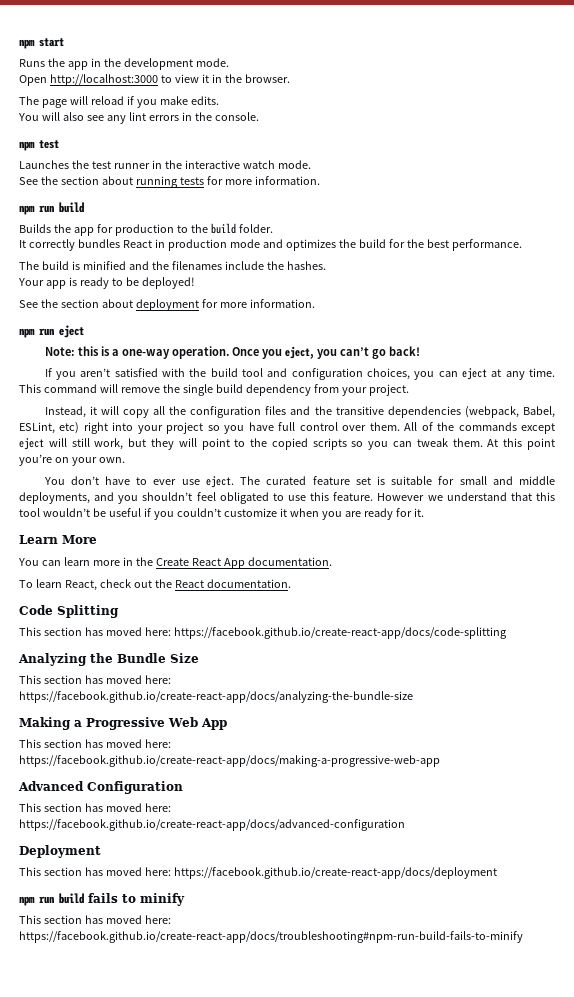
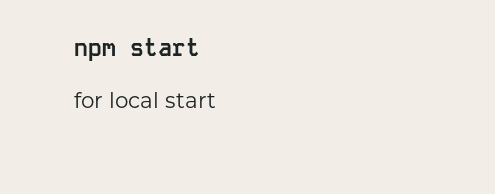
- Runs the app in the development mode.
- Open http://localhost:3000 to view it in the browser.
- The page will reload if you make edits.
- You will also see any lint errors in the console.
- npm test
- Launches the test runner in the interactive watch mode.
- See the section about running tests for more information.
- npm run build
- Builds the app for production to the build folder.
- It correctly bundles React in production mode and optimizes the build for the best performance.
- The build is minified and the filenames include the hashes.
- Your app is ready to be deployed!
- See the section about deployment for more information.
- npm run eject
- Note: this is a one-way operation. Once you eject, you can’t go back!
- If you aren’t satisfied with the build tool and configuration choices, you can eject at any time. This command will remove the single build dependency from your project.
- Instead, it will copy all the configuration files and the transitive dependencies (webpack, Babel, ESLint, etc) right into your project so you have full control over them. All of the commands except eject will still work, but they will point to the copied scripts so you can tweak them. At this point you’re on your own.
- You don’t have to ever use eject. The curated feature set is suitable for small and middle deployments, and you shouldn’t feel obligated to use this feature. However we understand that this tool wouldn’t be useful if you couldn’t customize it when you are ready for it.
- Learn More
- You can learn more in the Create React App documentation.
- To learn React, check out the React documentation.
- Code Splitting
- This section has moved here: https://facebook.github.io/create-react-app/docs/code-splitting
- Analyzing the Bundle Size
- This section has moved here: https://facebook.github.io/create-react-app/docs/analyzing-the-bundle-size
- Making a Progressive Web App
- This section has moved here: https://facebook.github.io/create-react-app/docs/making-a-progressive-web-app
- Advanced Configuration
- This section has moved here: https://facebook.github.io/create-react-app/docs/advanced-configuration
- Deployment
- This section has moved here: https://facebook.github.io/create-react-app/docs/deployment
- npm run build fails to minify
- This section has moved here: https://facebook.github.io/create-react-app/docs/troubleshooting#npm-run-build-fails-to-minify
+ for local start

